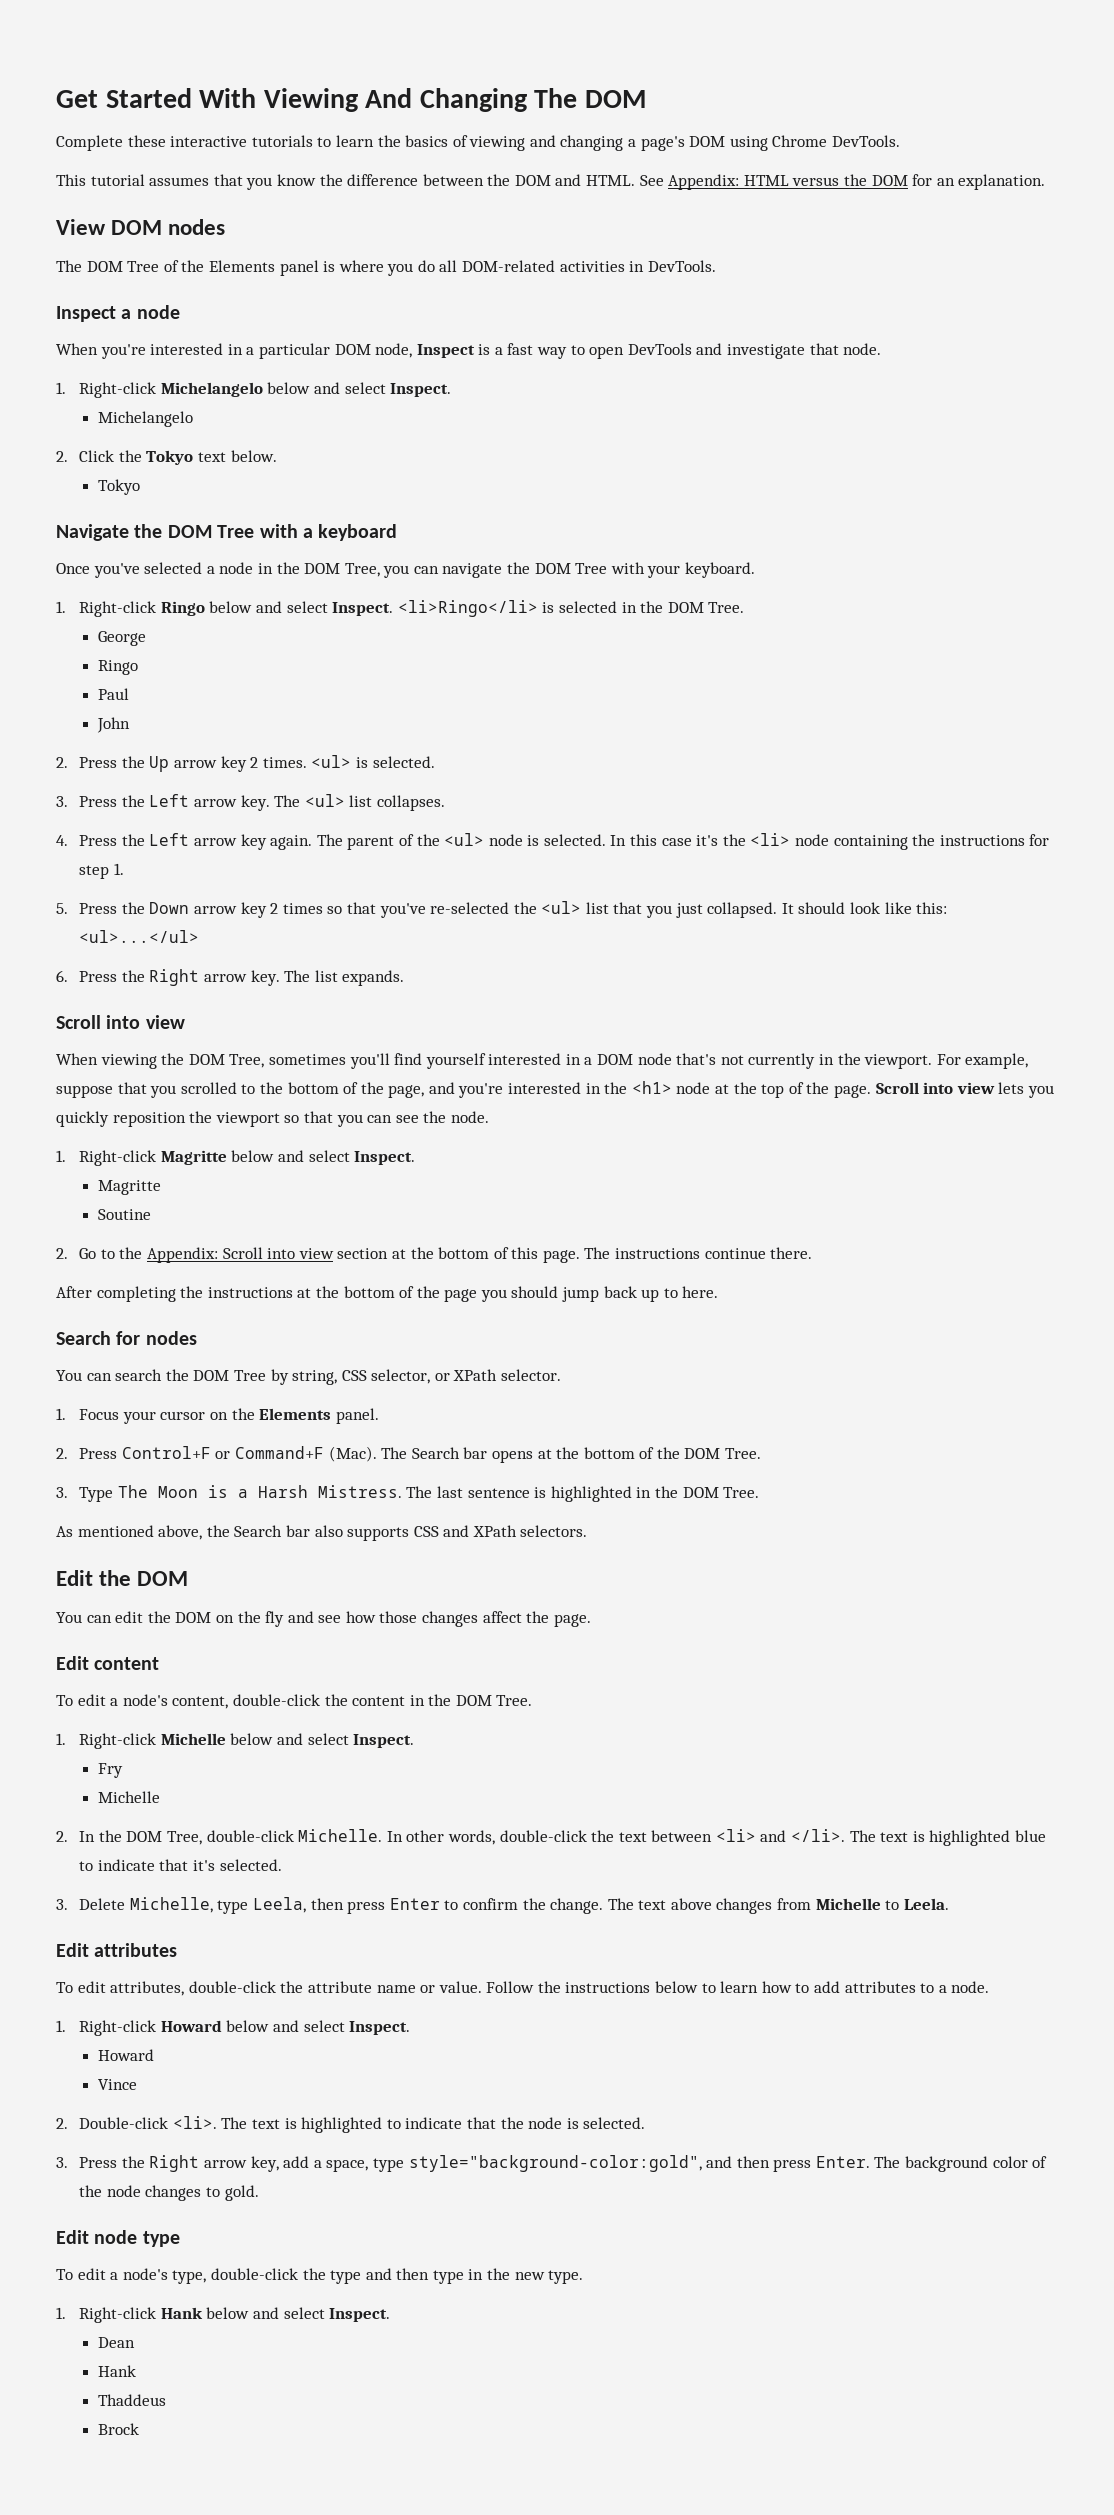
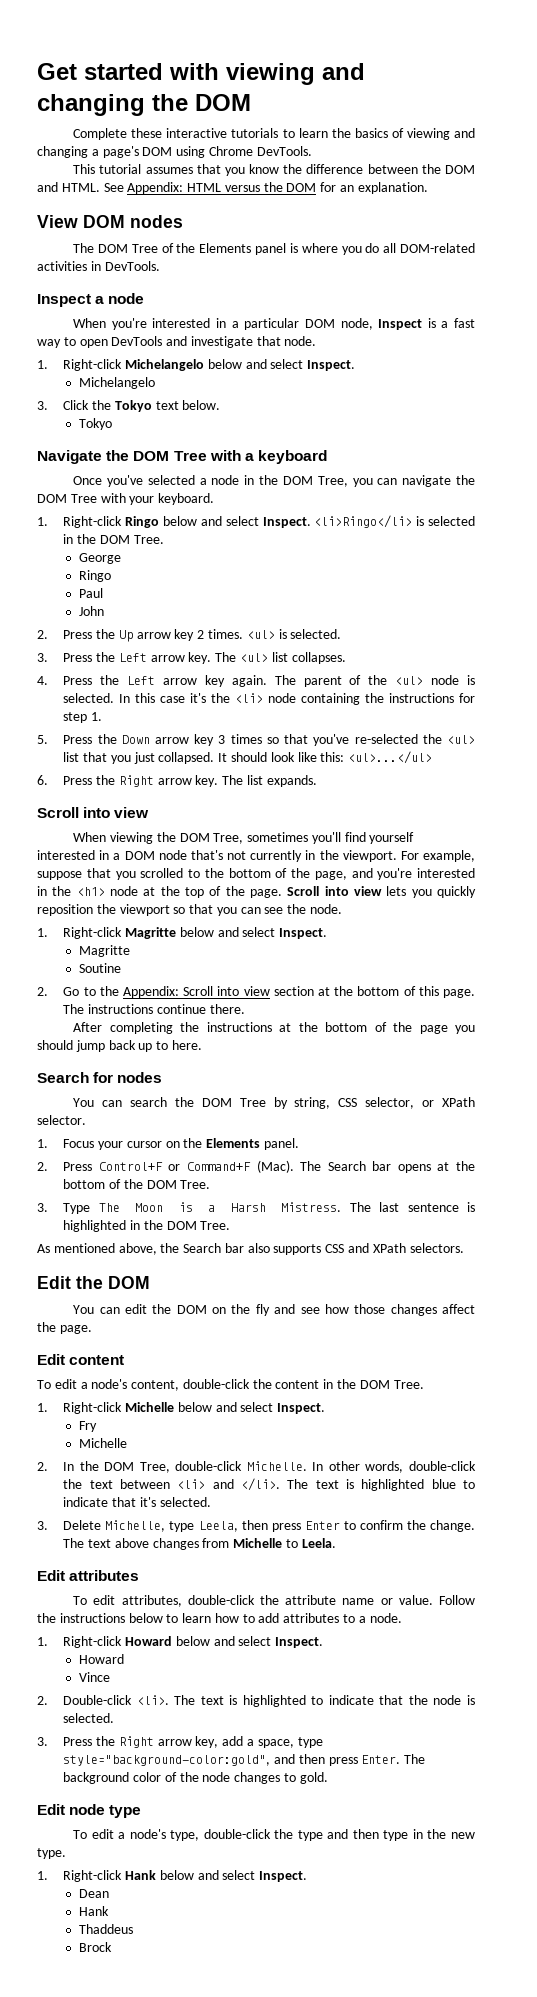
- Get Started With Viewing And Changing The DOM
+ Get started with viewing and changing the DOM
- 2. Click the Tokyo text below.
+ 3. Click the Tokyo text below.
- 5. Press the Down arrow key 2 times so that you've re-selected the <ul> list that you just collapsed.
+ 5. Press the Down arrow key 3 times so that you've re-selected the <ul> list that you just collapsed.

